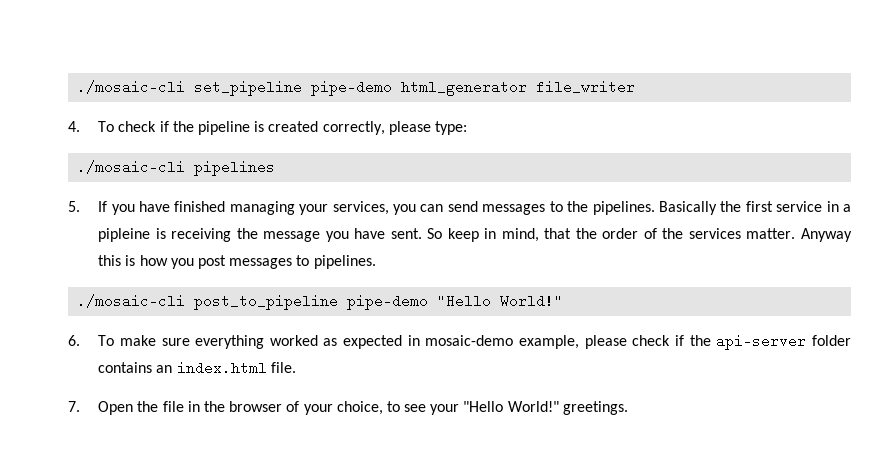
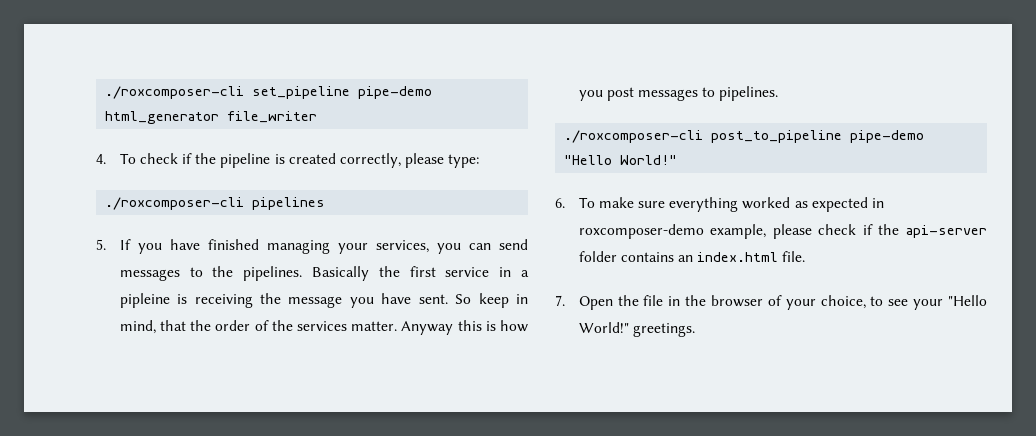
- ./mosaic-cli set_pipeline pipe-demo html_generator file_writer
+ ./roxcomposer-cli set_pipeline pipe-demo html_generator file_writer
- ./mosaic-cli pipelines
+ ./roxcomposer-cli pipelines
- ./mosaic-cli post_to_pipeline pipe-demo "Hello World!"
+ ./roxcomposer-cli post_to_pipeline pipe-demo "Hello World!"
- 6. To make sure everything worked as expected in mosaic-demo example, please check if the api-server folder contains an index.html file.
+ 6. To make sure everything worked as expected in roxcomposer-demo example, please check if the api-server folder contains an index.html file.

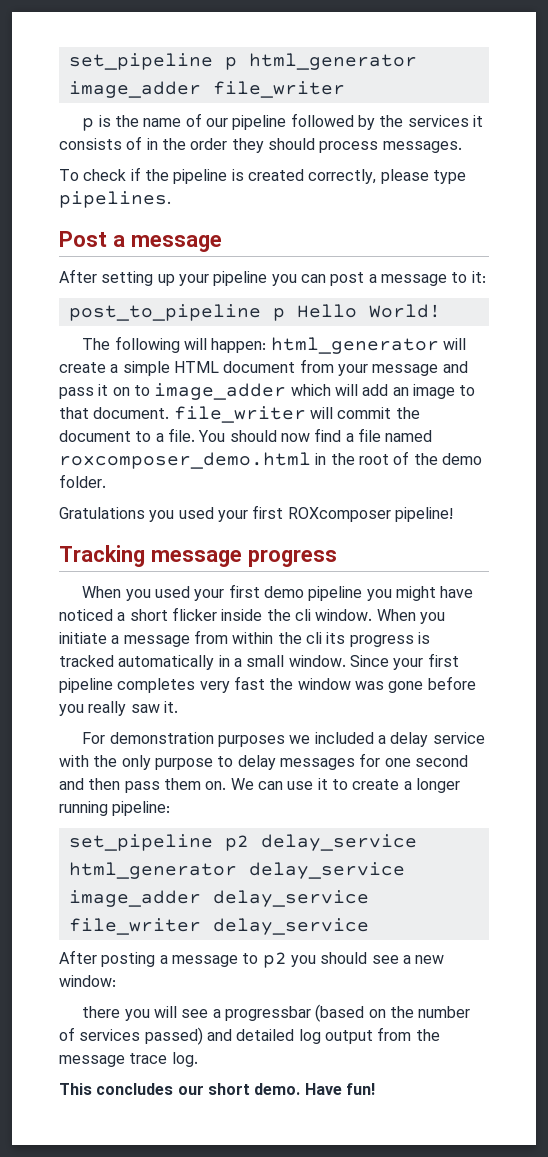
- ./roxcomposer-cli set_pipeline pipe-demo html_generator file_writer
- 4. To check if the pipeline is created correctly, please type:
- ./roxcomposer-cli pipelines
- 5. If you have finished managing your services, you can send messages to the pipelines. Basically the first service in a pipleine is receiving the message you have sent. So keep in mind, that the order of the services matter. Anyway this is how you post messages to pipelines.
- ./roxcomposer-cli post_to_pipeline pipe-demo "Hello World!"
- 6. To make sure everything worked as expected in roxcomposer-demo example, please check if the api-server folder contains an index.html file.
- 7. Open the file in the browser of your choice, to see your "Hello World!" greetings.
+ set_pipeline p html_generator image_adder file_writer
+ p is the name of our pipeline followed by the services it consists of in the order they should process messages.
+ To check if the pipeline is created correctly, please type pipelines.
+ Post a message
+ After setting up your pipeline you can post a message to it:
+ post_to_pipeline p Hello World!
+ The following will happen: html_generator will create a simple HTML document from your message and pass it on to image_adder which will add an image to that document. file_writer will commit the document to a file. You should now find a file named roxcomposer_demo.html in the root of the demo folder.
+ Gratulations you used your first ROXcomposer pipeline!
+ Tracking message progress
+ When you used your first demo pipeline you might have noticed a short flicker inside the cli window. When you initiate a message from within the cli its progress is tracked automatically in a small window. Since your first pipeline completes very fast the window was gone before you really saw it.
+ For demonstration purposes we included a delay service with the only purpose to delay messages for one second and then pass them on. We can use it to create a longer running pipeline:
+ set_pipeline p2 delay_service html_generator delay_service image_adder delay_service file_writer delay_service
+ After posting a message to p2 you should see a new window:
+ there you will see a progressbar (based on the number of services passed) and detailed log output from the message trace log.
+ This concludes our short demo. Have fun!

